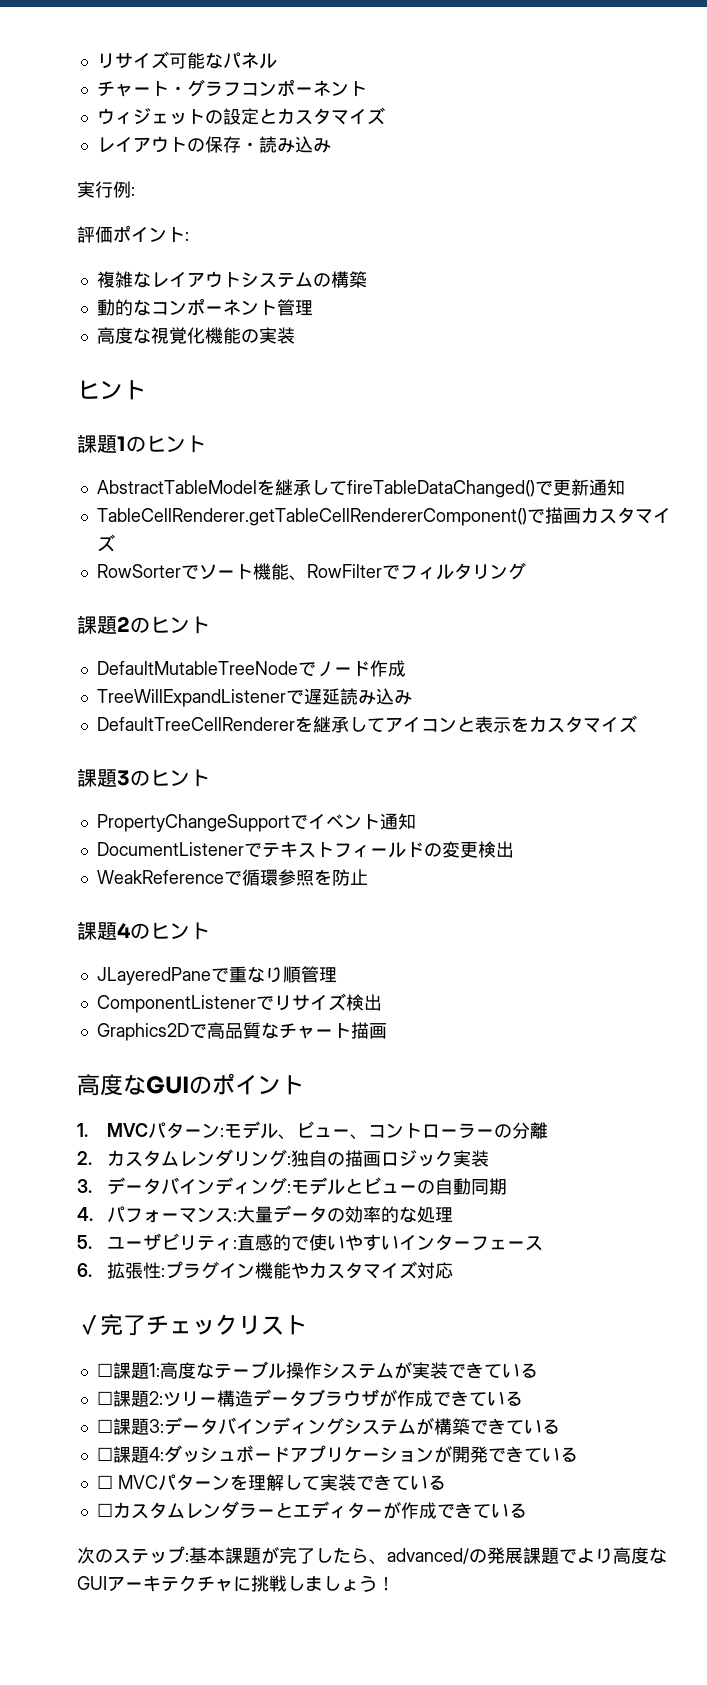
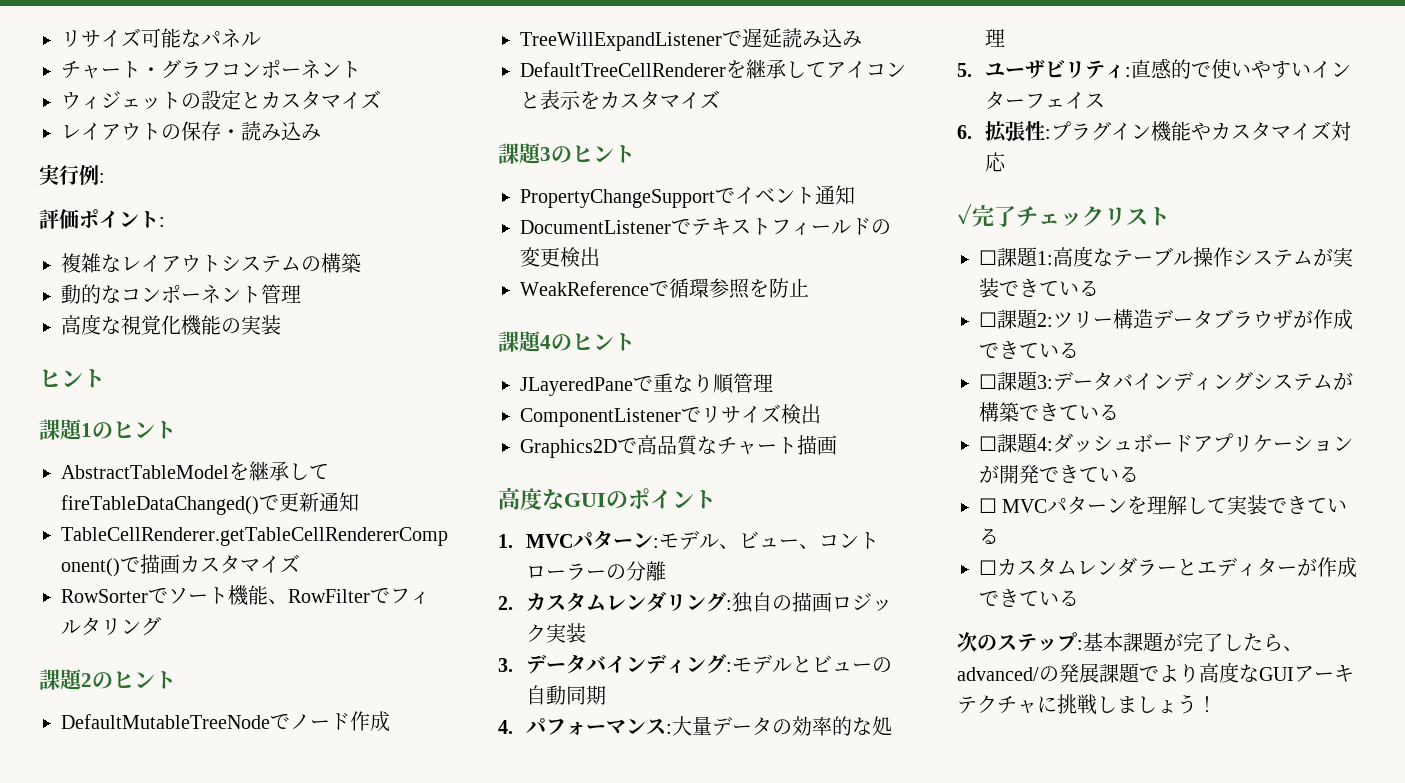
- 5.ユーザビリティ:直感的で使いやすいインターフェース
+ 5.ユーザビリティ:直感的で使いやすいインターフェイス

